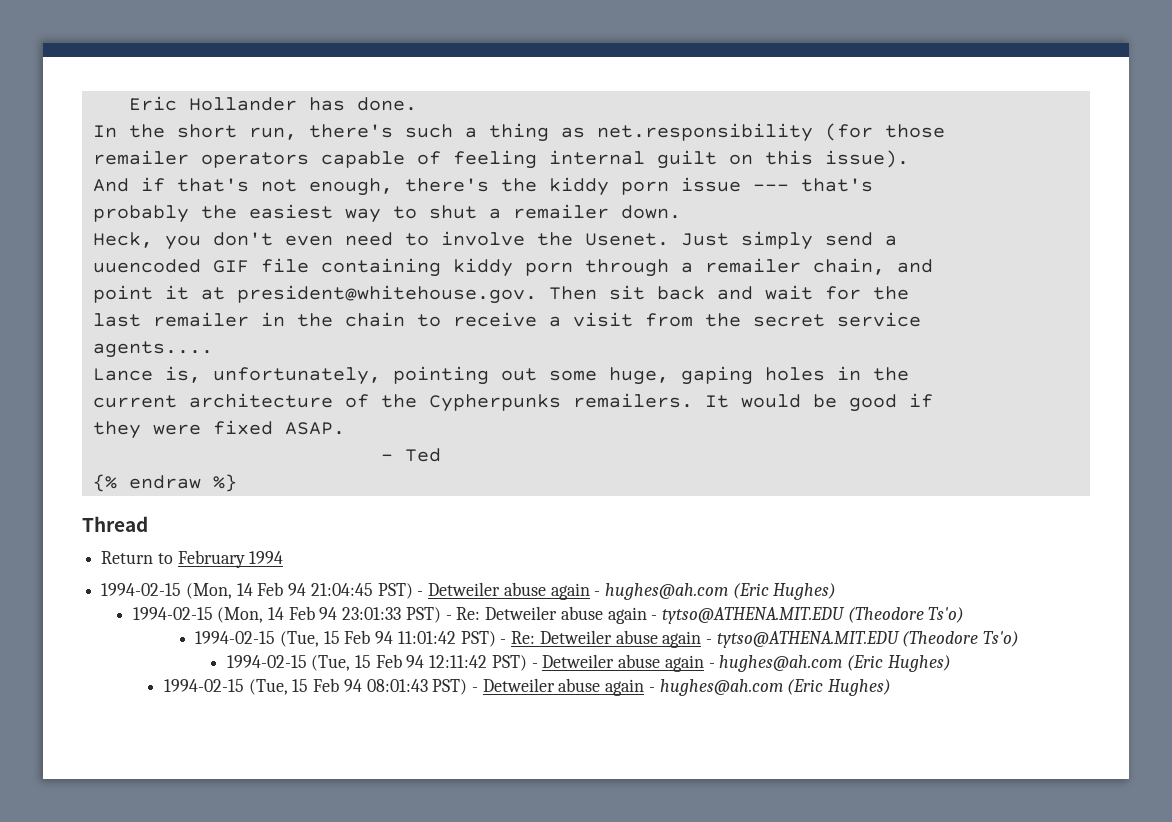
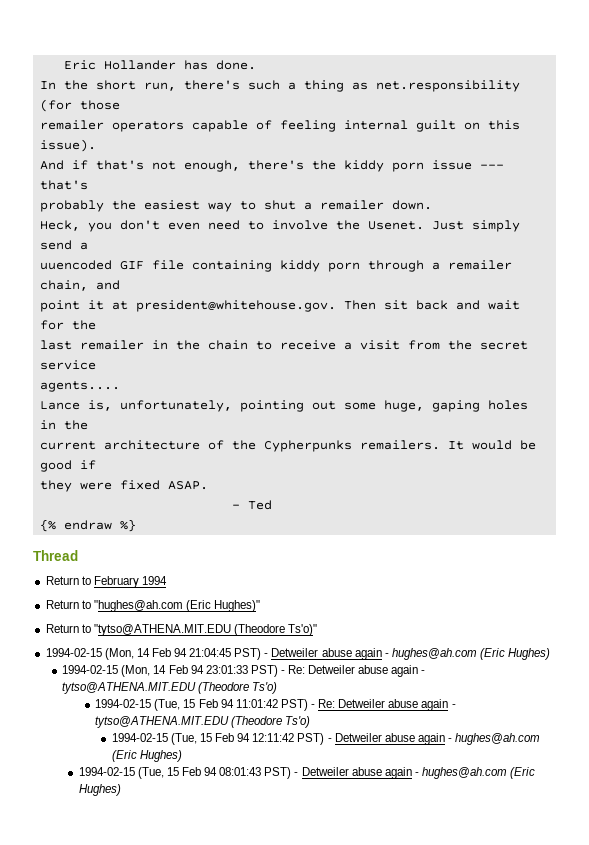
+ Return to "hughes@ah.com (Eric Hughes)"
+ Return to "tytso@ATHENA.MIT.EDU (Theodore Ts'o)"

